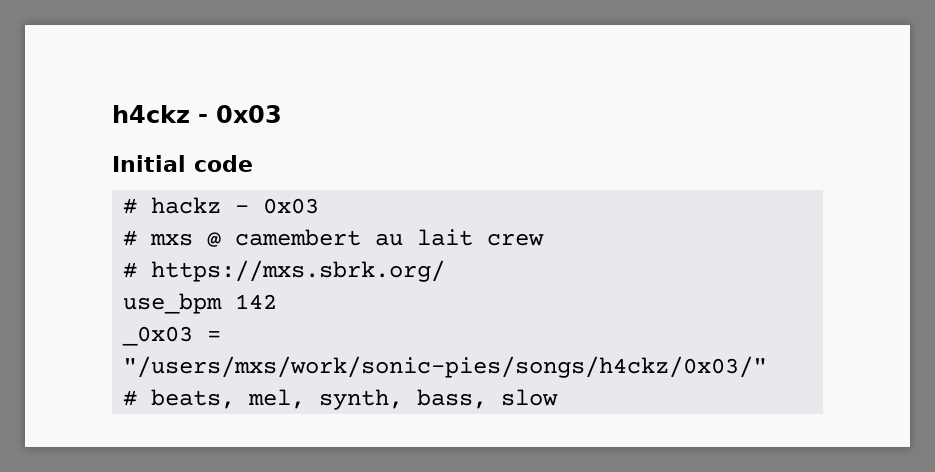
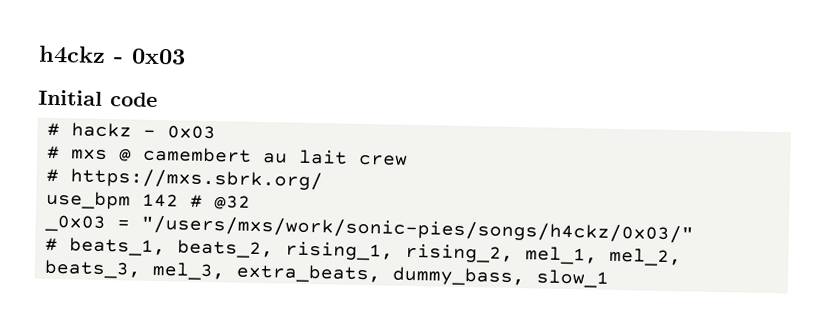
- use_bpm 142
+ use_bpm 142 # @32
- # beats, mel, synth, bass, slow
+ # beats_1, beats_2, rising_1, rising_2, mel_1, mel_2, beats_3, mel_3, extra_beats, dummy_bass, slow_1

